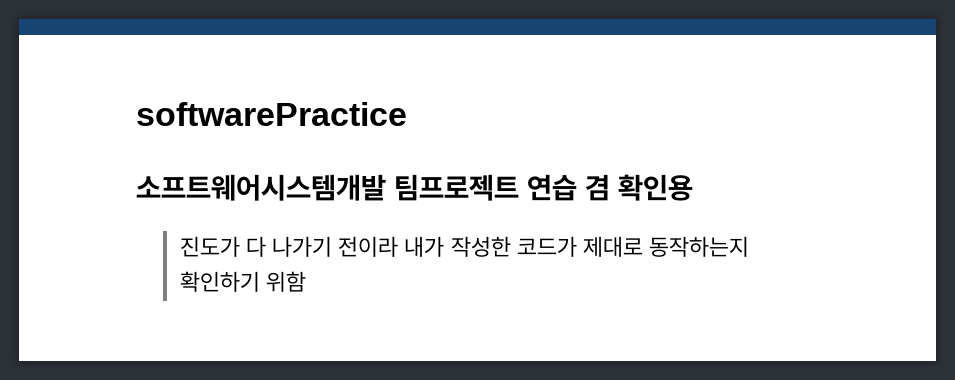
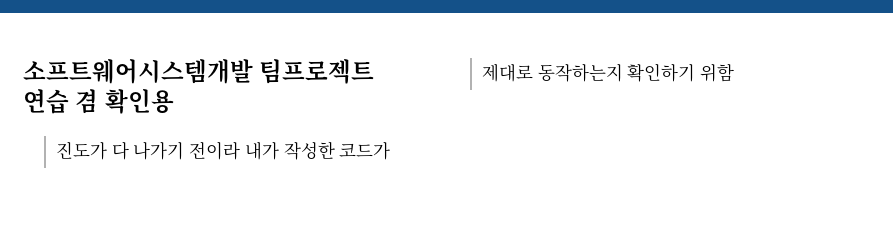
- softwarePractice

